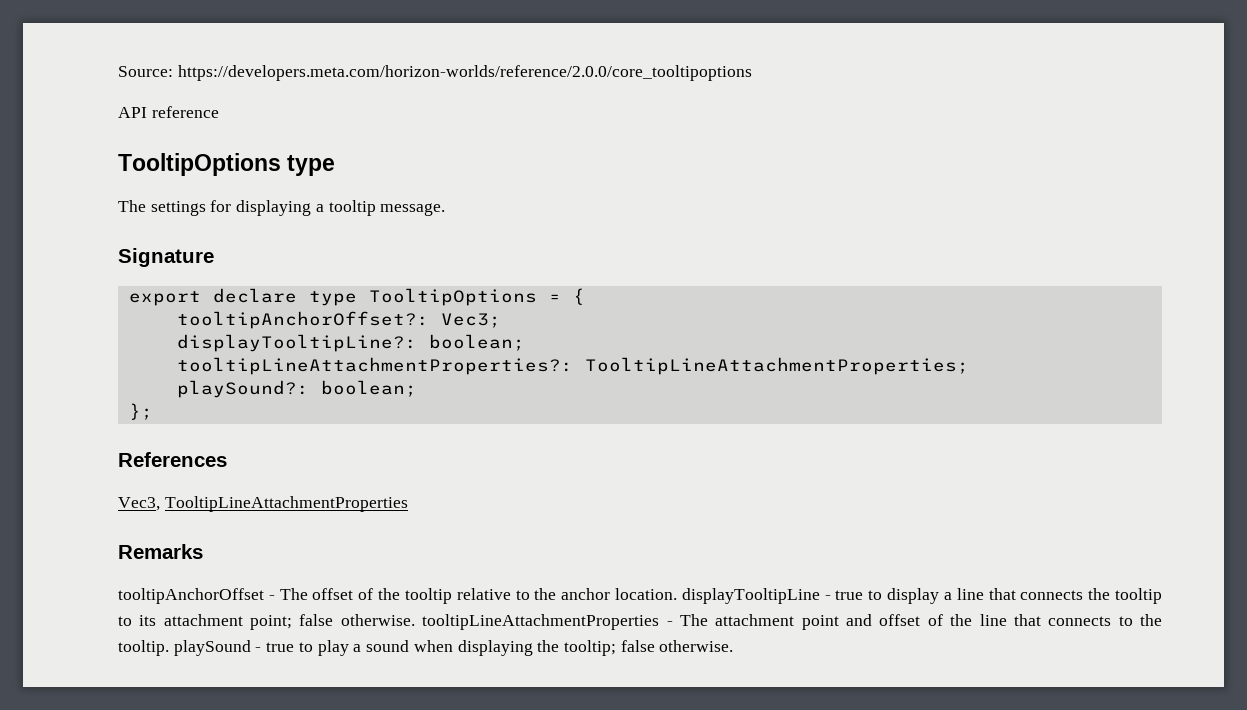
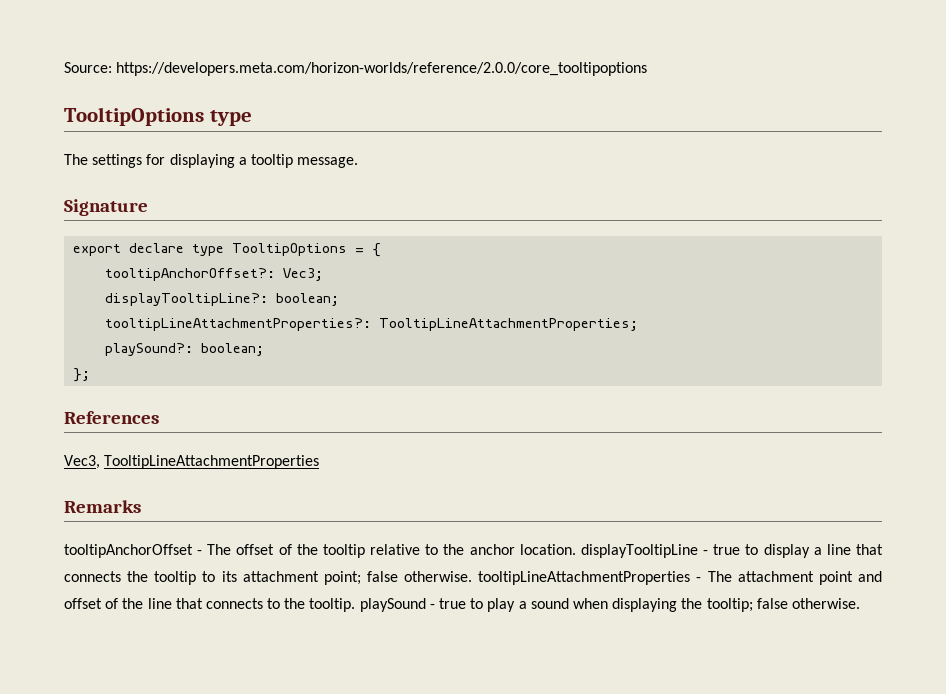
- API reference

